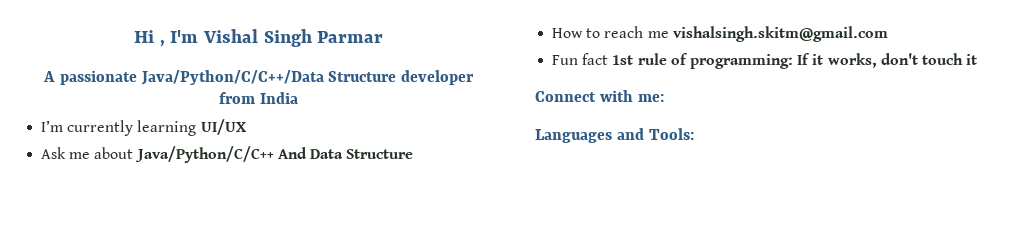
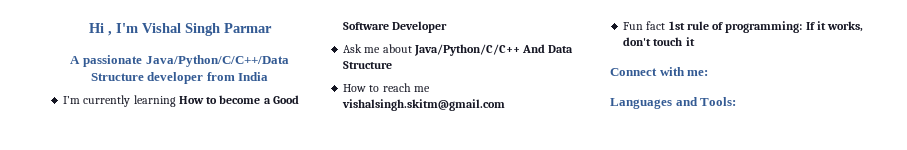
- I’m currently learning UI/UX
+ I’m currently learning How to become a Good Software Developer

